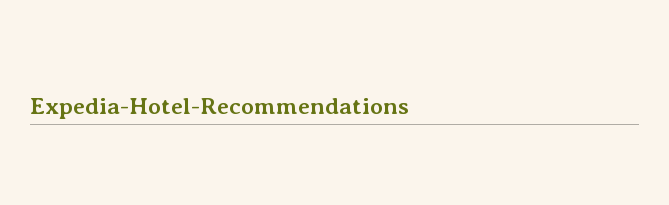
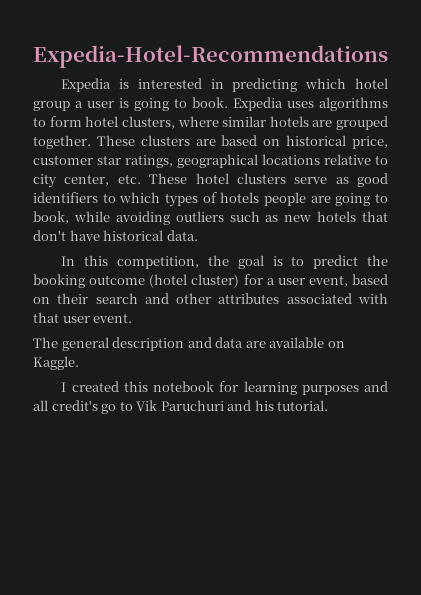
+ Expedia is interested in predicting which hotel group a user is going to book. Expedia uses algorithms to form hotel clusters, where similar hotels are grouped together. These clusters are based on historical price, customer star ratings, geographical locations relative to city center, etc. These hotel clusters serve as good identifiers to which types of hotels people are going to book, while avoiding outliers such as new hotels that don't have historical data.
+ In this competition, the goal is to predict the booking outcome (hotel cluster) for a user event, based on their search and other attributes associated with that user event.
+ The general description and data are available on Kaggle.
+ I created this notebook for learning purposes and all credit's go to Vik Paruchuri and his tutorial.

